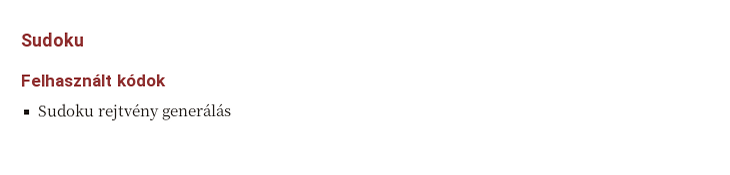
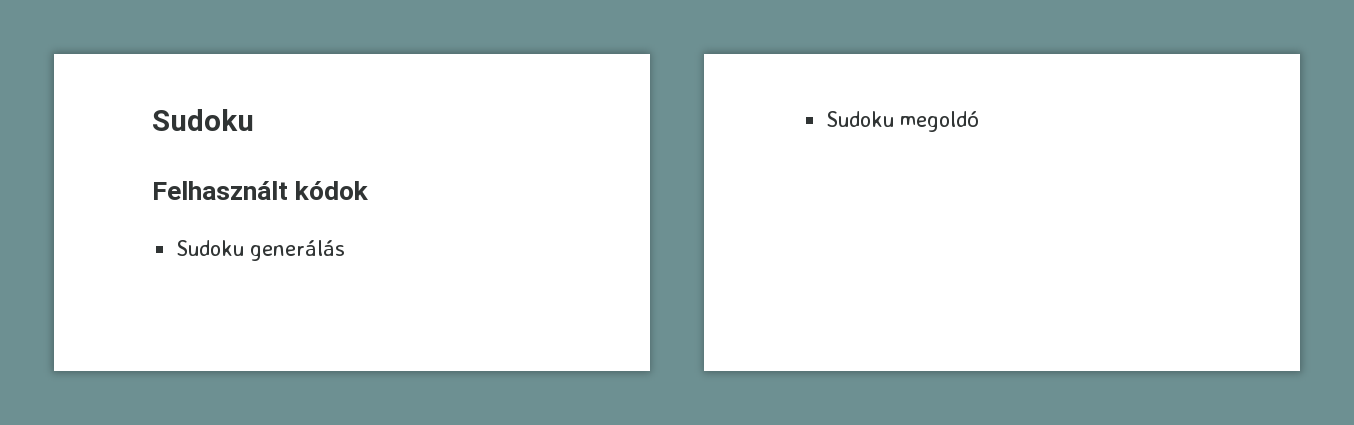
- Sudoku rejtvény generálás
+ Sudoku generálás
+ Sudoku megoldó

